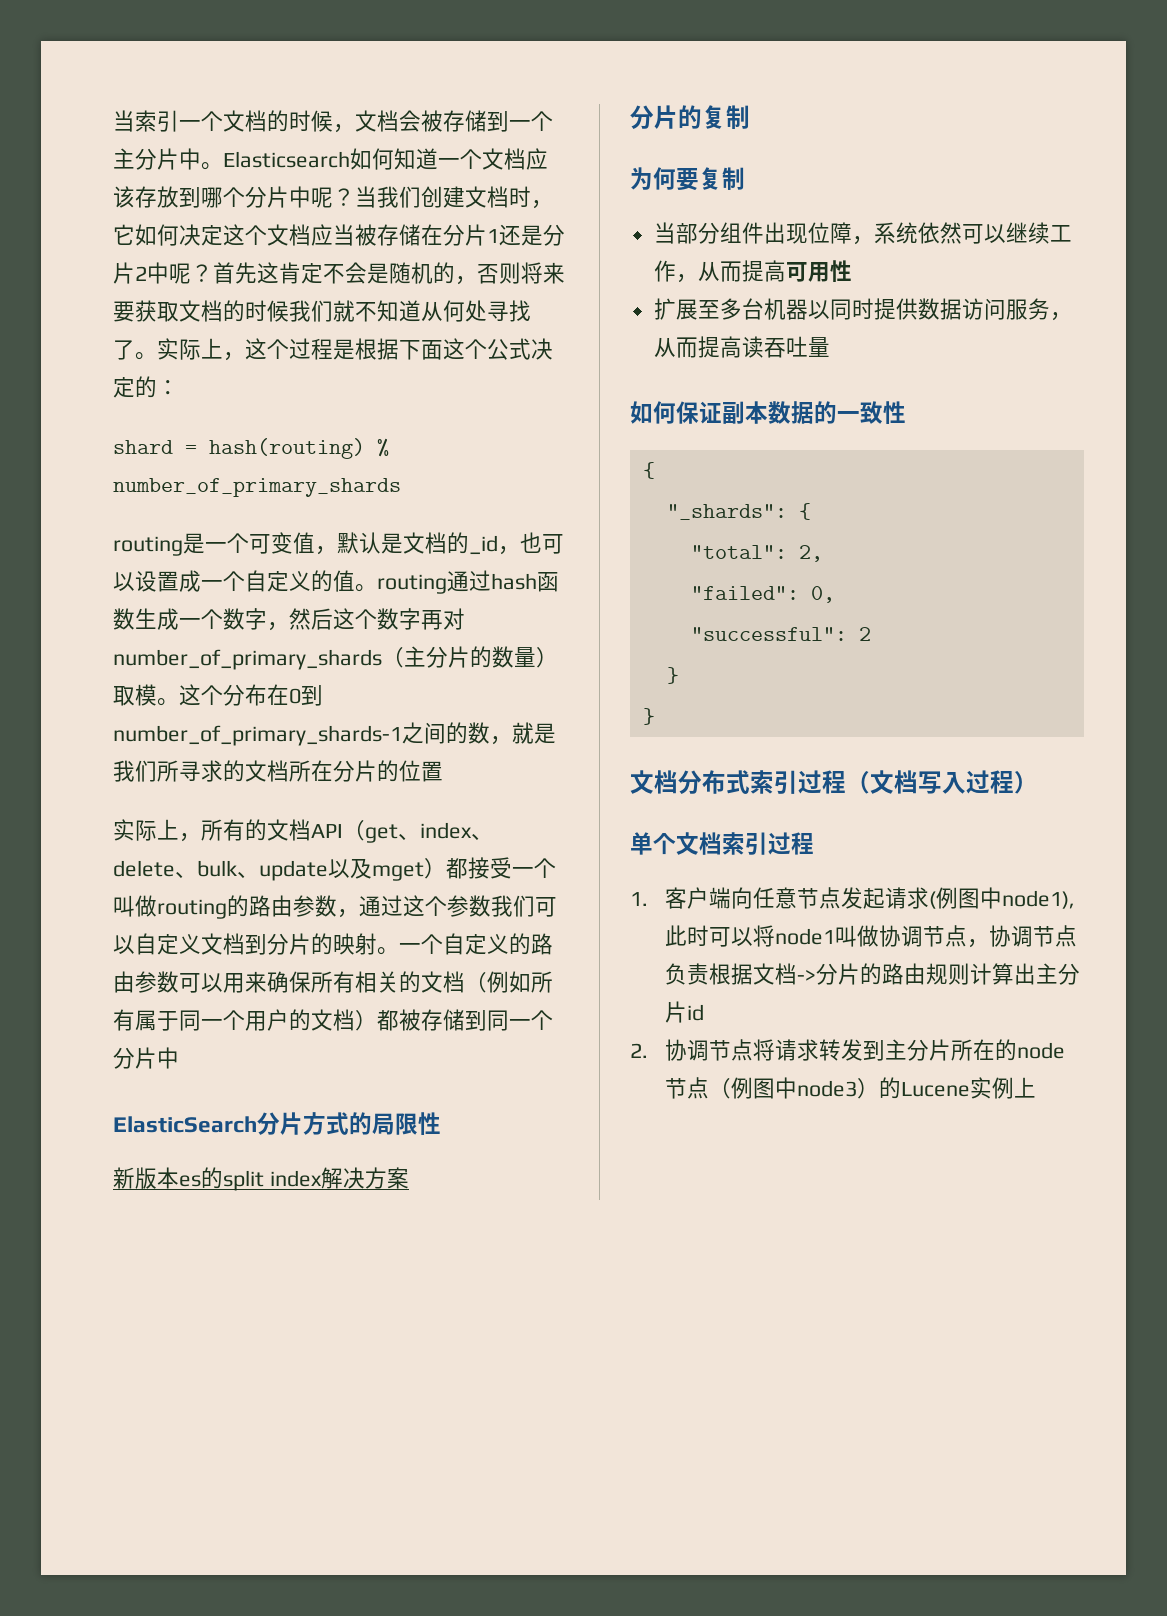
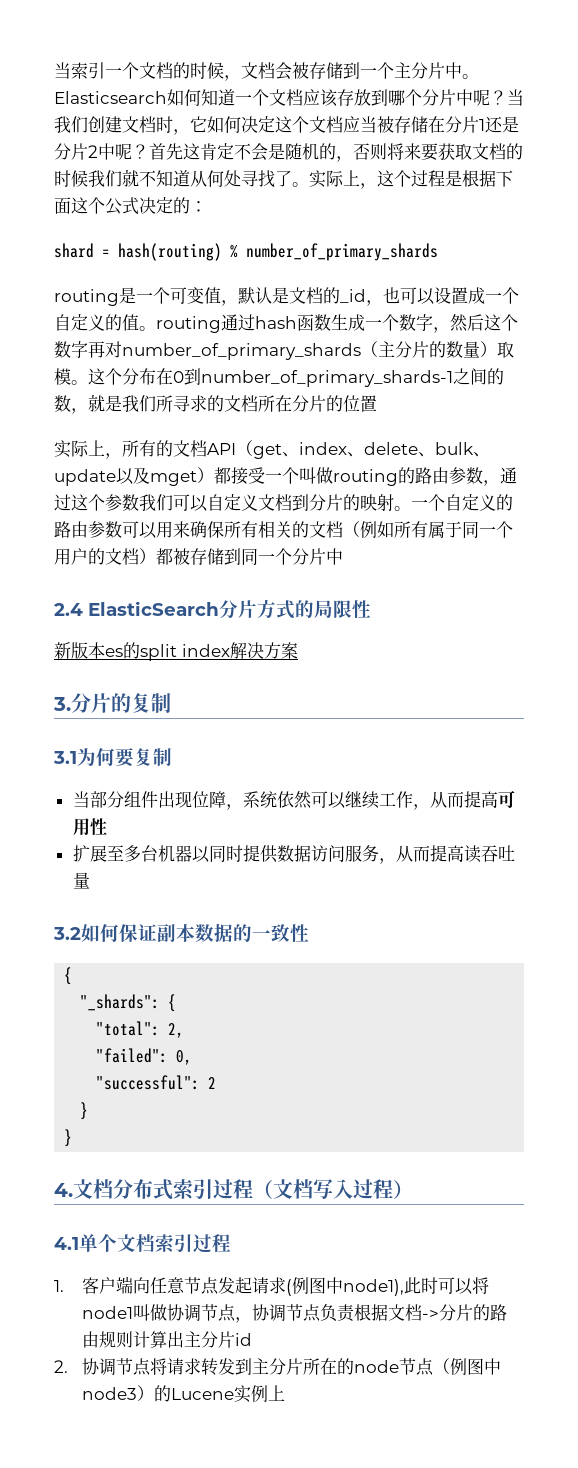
- ElasticSearch分片方式的局限性
+ 2.4 ElasticSearch分片方式的局限性
- 分片的复制
+ 3.分片的复制
- 为何要复制
+ 3.1为何要复制
- 如何保证副本数据的一致性
+ 3.2如何保证副本数据的一致性
- 文档分布式索引过程（文档写入过程）
+ 4.文档分布式索引过程（文档写入过程）
- 单个文档索引过程
+ 4.1单个文档索引过程

